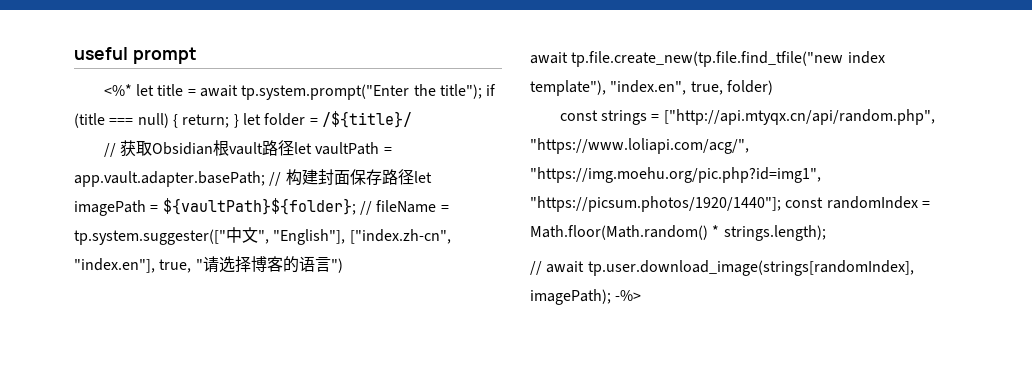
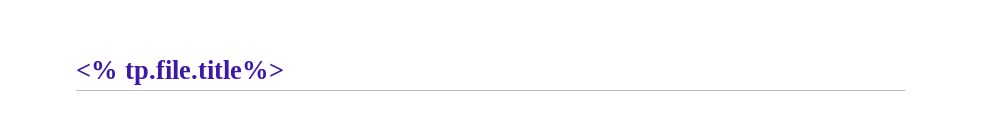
- useful prompt
- <%* let title = await tp.system.prompt("Enter the title"); if (title === null) { return; } let folder = /${title}/
- // 获取Obsidian根vault路径let vaultPath = app.vault.adapter.basePath; // 构建封面保存路径let imagePath = ${vaultPath}${folder}; // fileName = tp.system.suggester(["中文", "English"], ["index.zh-cn", "index.en"], true, "请选择博客的语言")
- await tp.file.create_new(tp.file.find_tfile("new index template"), "index.en", true, folder)
- const strings = ["http://api.mtyqx.cn/api/random.php", "https://www.loliapi.com/acg/", "https://img.moehu.org/pic.php?id=img1", "https://picsum.photos/1920/1440"]; const randomIndex = Math.floor(Math.random() * strings.length);
- // await tp.user.download_image(strings[randomIndex], imagePath); -%>
+ <% tp.file.title%>

